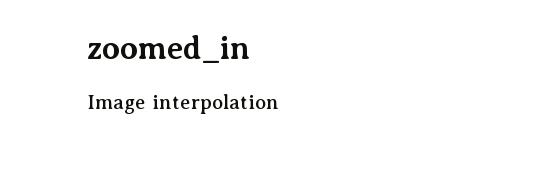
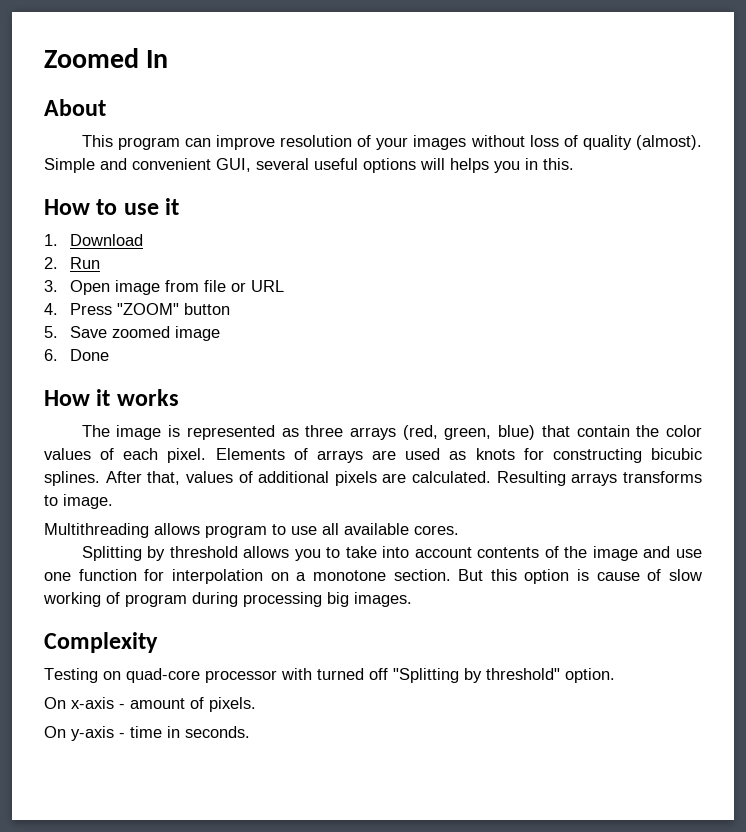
- zoomed_in
- Image interpolation
+ Zoomed In
+ About
+ This program can improve resolution of your images without loss of quality (almost). Simple and convenient GUI, several useful options will helps you in this.
+ How to use it
+ 1. Download
+ 2. Run
+ 3. Open image from file or URL
+ 4. Press "ZOOM" button
+ 5. Save zoomed image
+ 6. Done
+ How it works
+ The image is represented as three arrays (red, green, blue) that contain the color values of each pixel. Elements of arrays are used as knots for constructing bicubic splines. After that, values of additional pixels are calculated. Resulting arrays transforms to image.
+ Multithreading allows program to use all available cores.
+ Splitting by threshold allows you to take into account contents of the image and use one function for interpolation on a monotone section. But this option is cause of slow working of program during processing big images.
+ Complexity
+ Testing on quad-core processor with turned off "Splitting by threshold" option.
+ On x-axis - amount of pixels.
+ On y-axis - time in seconds.

